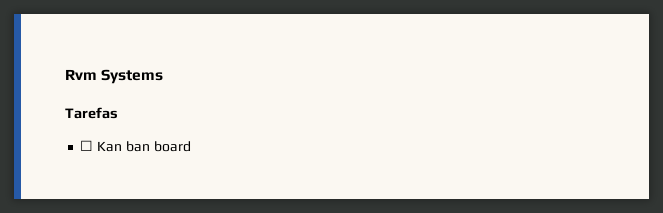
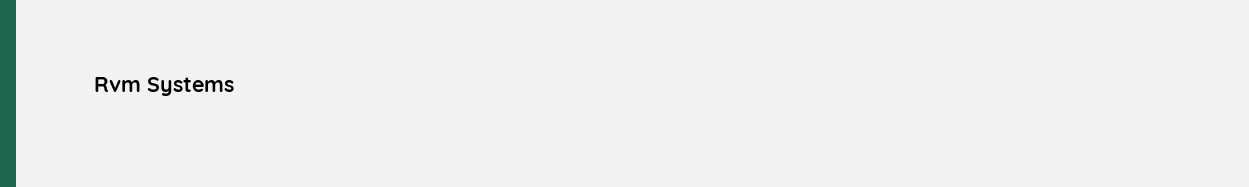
- Tarefas
- ☐ Kan ban board

